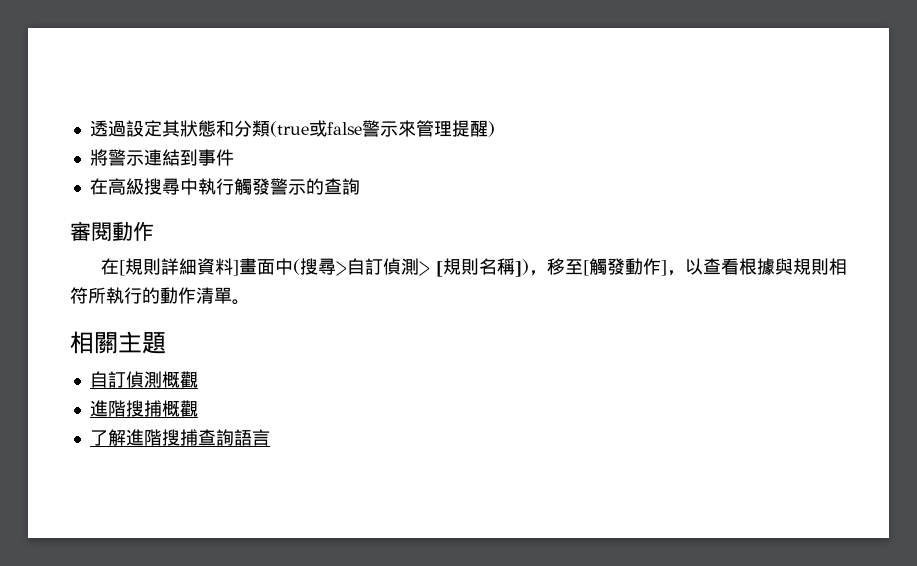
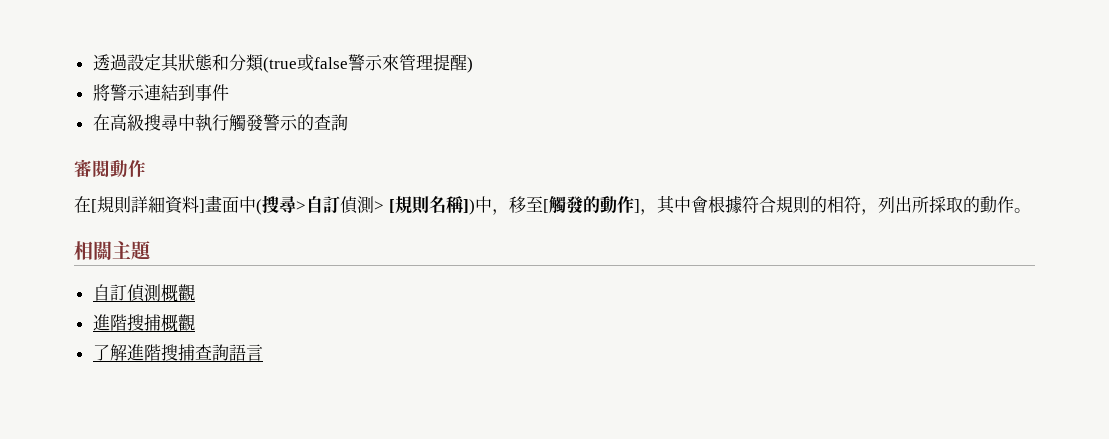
- 在[規則詳細資料]畫面中(搜尋>自訂偵測> [規則名稱])，移至[觸發動作]，以查看根據與規則相符所執行的動作清單。
+ 在[規則詳細資料]畫面中(搜尋>自訂偵測> [規則名稱])中，移至[觸發的動作]，其中會根據符合規則的相符，列出所採取的動作。

